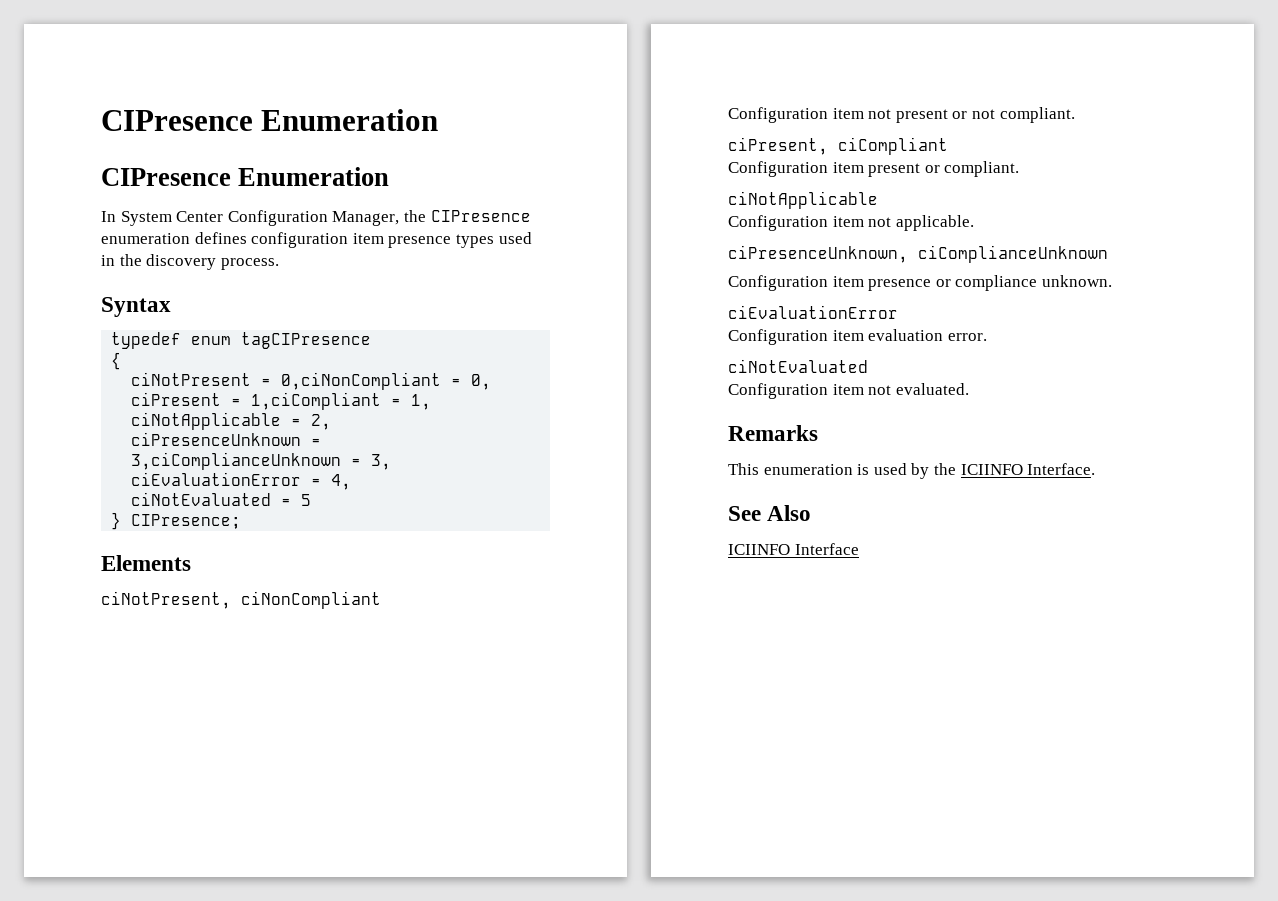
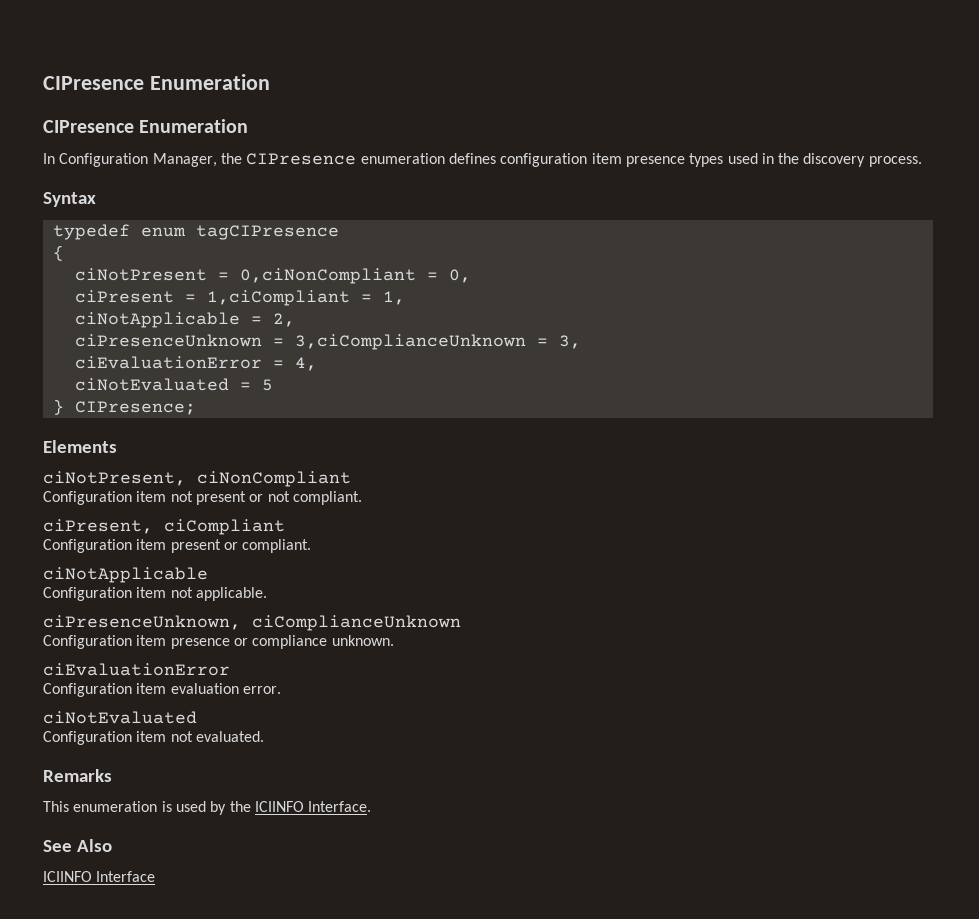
- In System Center Configuration Manager, the CIPresence enumeration defines configuration item presence types used in the discovery process.
+ In Configuration Manager, the CIPresence enumeration defines configuration item presence types used in the discovery process.

